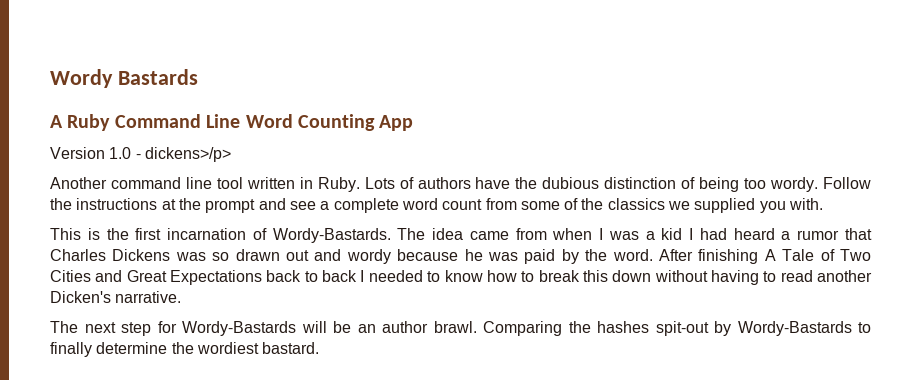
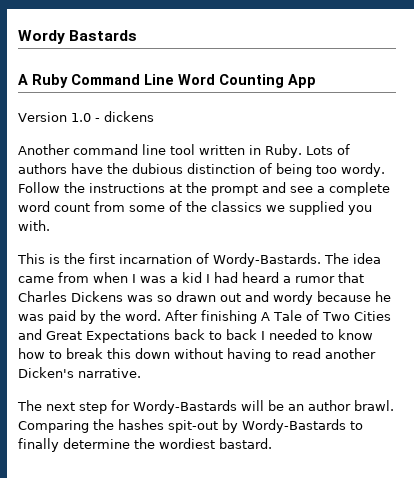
- Version 1.0 - dickens>/p>
+ Version 1.0 - dickens

